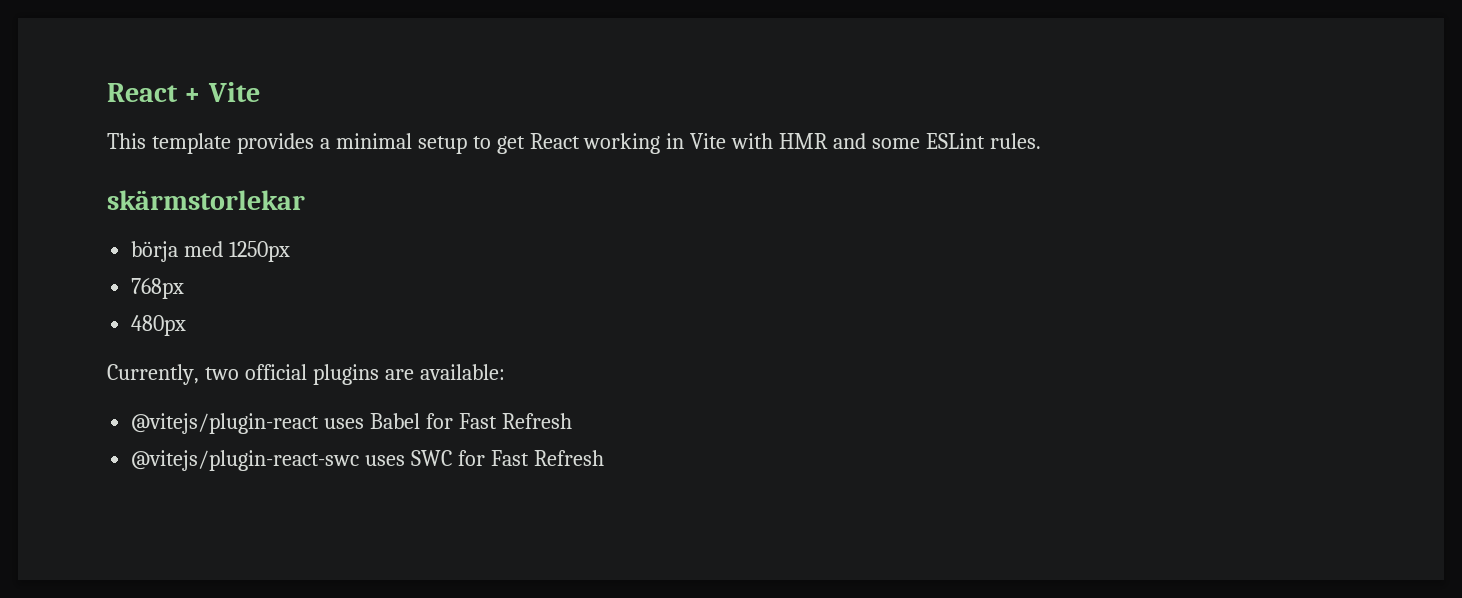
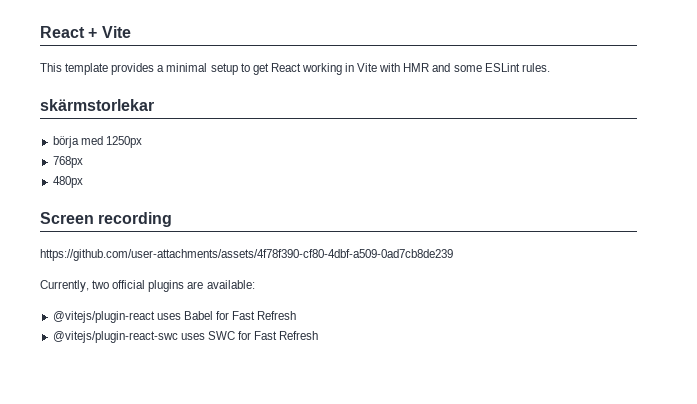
+ Screen recording
+ https://github.com/user-attachments/assets/4f78f390-cf80-4dbf-a509-0ad7cb8de239

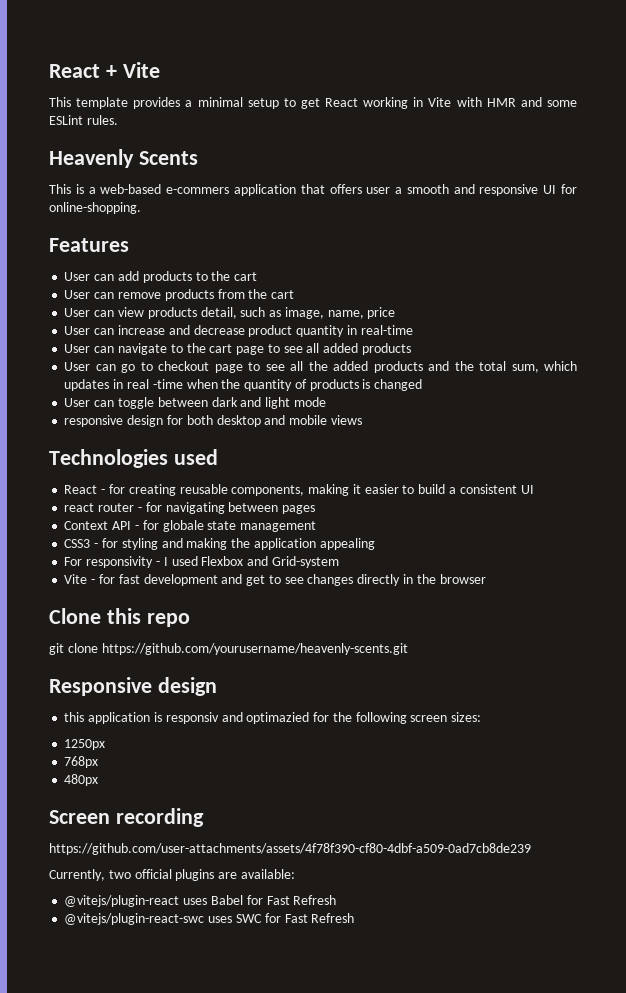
- skärmstorlekar
- börja med 1250px
+ Heavenly Scents
+ This is a web-based e-commers application that offers user a smooth and responsive UI for online-shopping.
+ Features
+ User can add products to the cart
+ User can remove products from the cart
+ User can view products detail, such as image, name, price
+ User can increase and decrease product quantity in real-time
+ User can navigate to the cart page to see all added products
+ User can go to checkout page to see all the added products and the total sum, which updates in real -time when the quantity of products is changed
+ User can toggle between dark and light mode
+ responsive design for both desktop and mobile views
+ Technologies used
+ React - for creating reusable components, making it easier to build a consistent UI
+ react router - for navigating between pages
+ Context API - for globale state management
+ CSS3 - for styling and making the application appealing
+ For responsivity - I used Flexbox and Grid-system
+ Vite - for fast development and get to see changes directly in the browser
+ Clone this repo
+ git clone https://github.com/yourusername/heavenly-scents.git
+ Responsive design
+ this application is responsiv and optimazied for the following screen sizes:
+ 1250px

